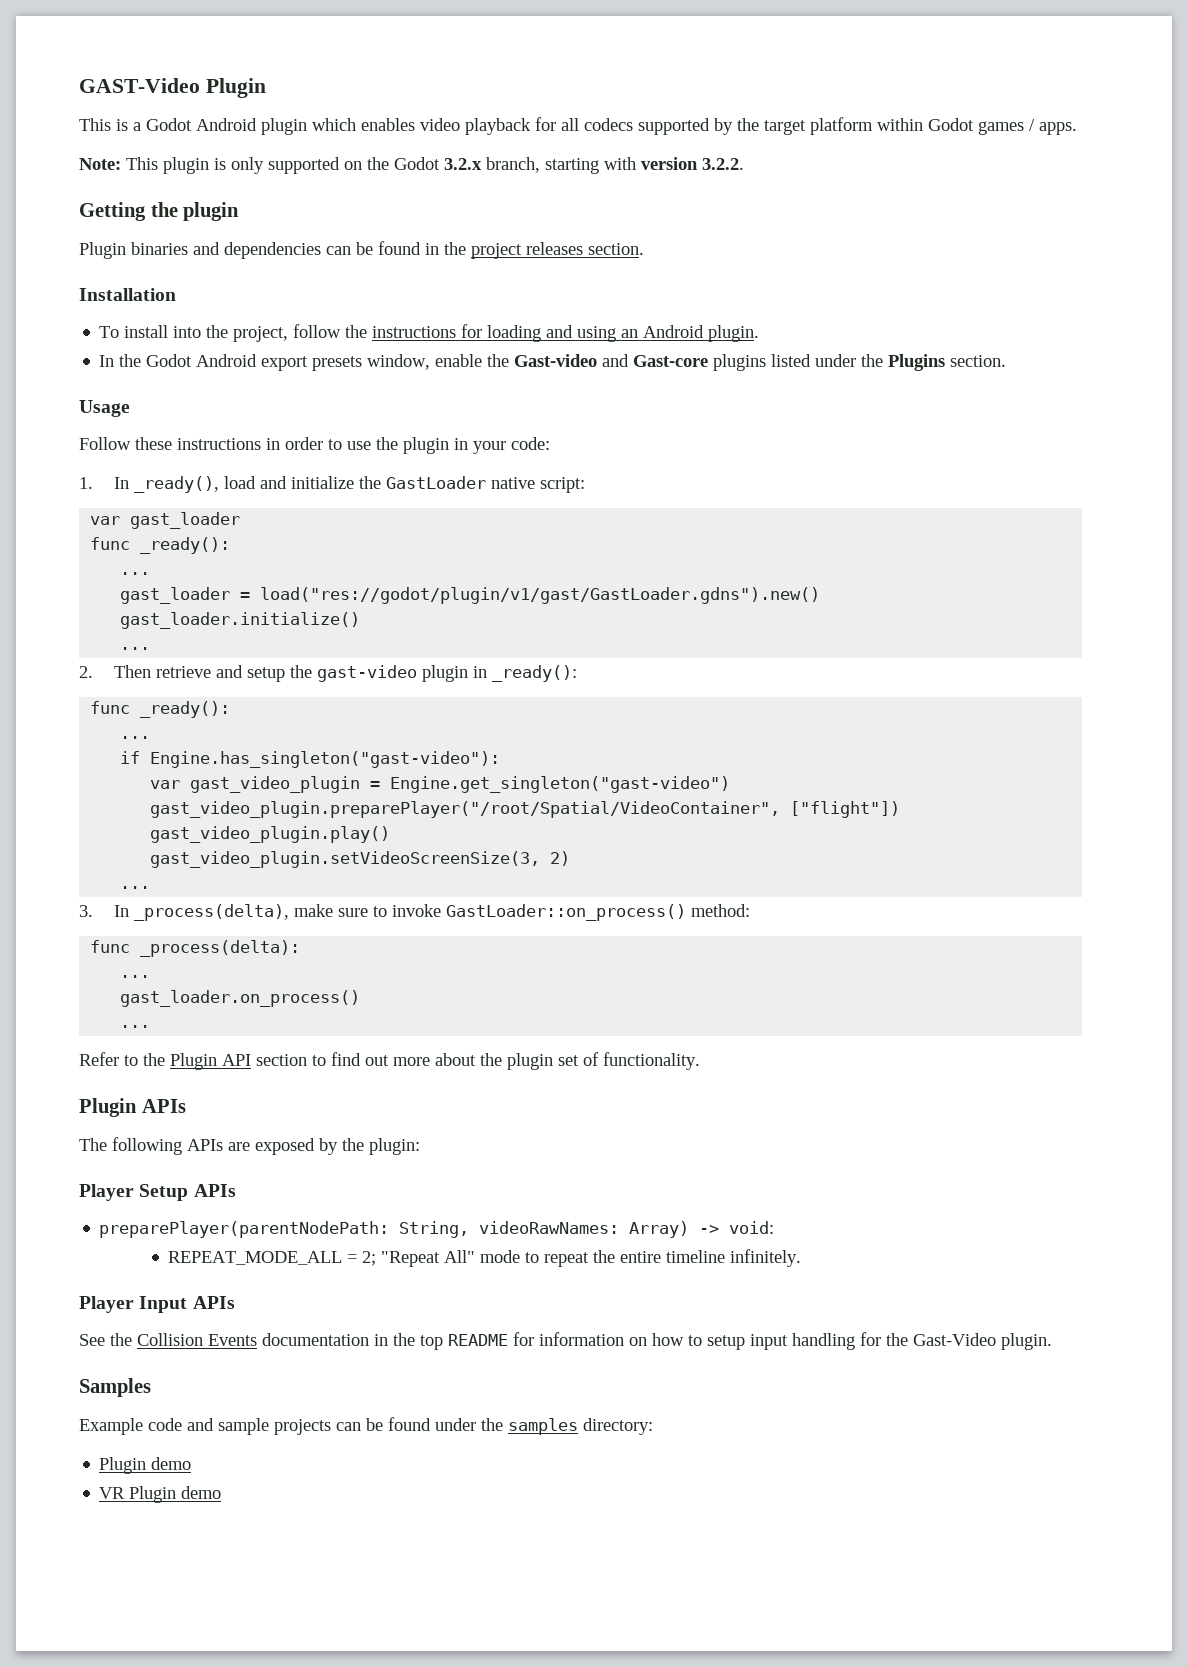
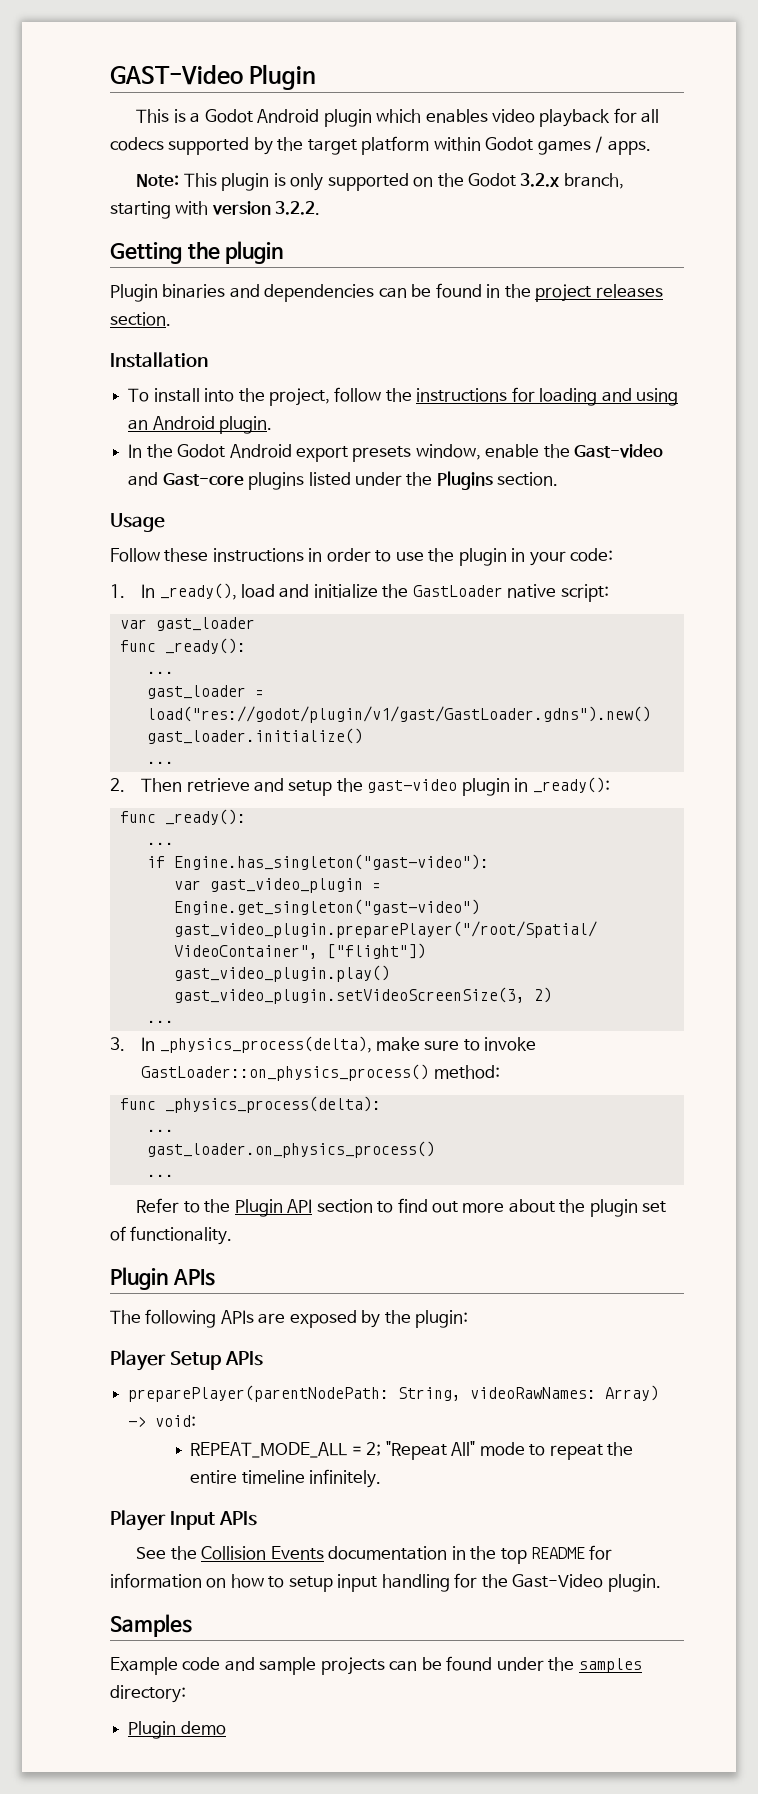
- 3. In _process(delta), make sure to invoke GastLoader::on_process() method:
+ 3. In _physics_process(delta), make sure to invoke GastLoader::on_physics_process() method:
- func _process(delta):
+ func _physics_process(delta):
  ...
- gast_loader.on_process()
+ gast_loader.on_physics_process()
- VR Plugin demo

